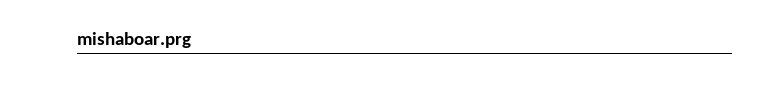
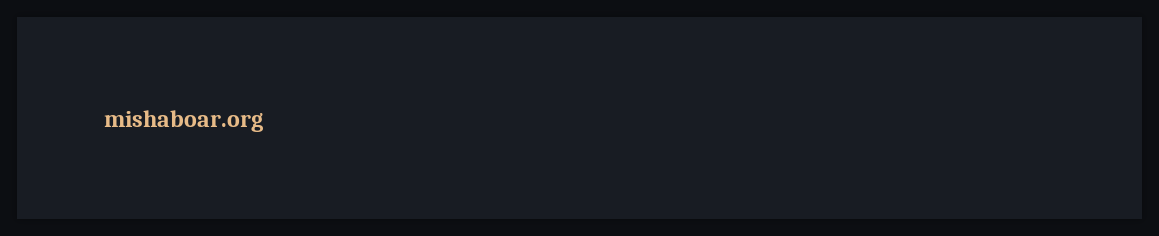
- mishaboar.prg
+ mishaboar.org

